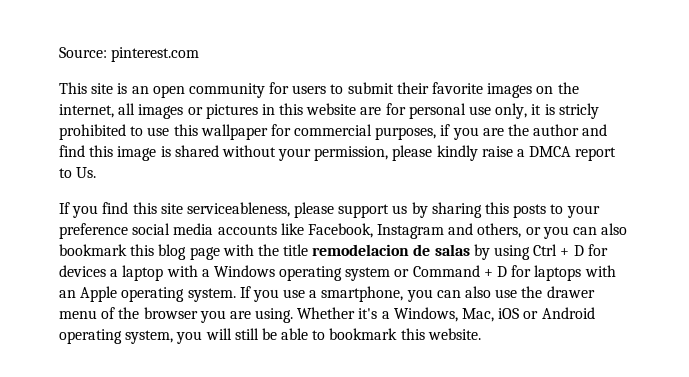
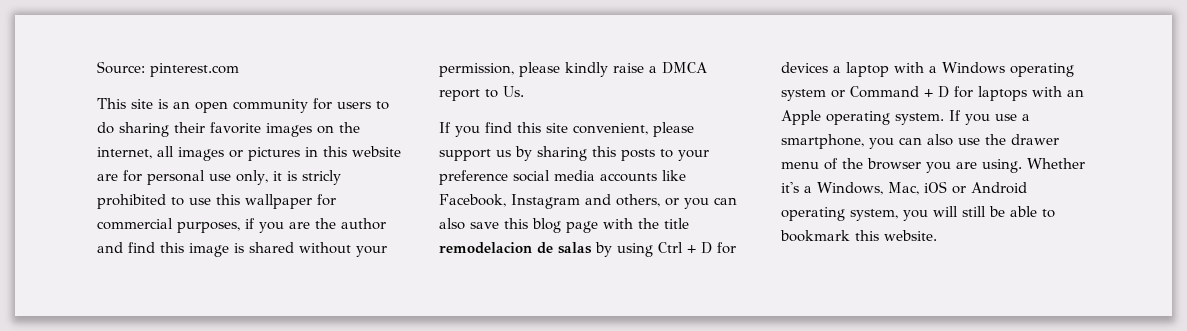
- This site is an open community for users to submit their favorite images on the internet, all images or pictures in this website are for personal use only, it is stricly prohibited to use this wallpaper for commercial purposes, if you are the author and find this image is shared without your permission, please kindly raise a DMCA report to Us.
+ This site is an open community for users to do sharing their favorite images on the internet, all images or pictures in this website are for personal use only, it is stricly prohibited to use this wallpaper for commercial purposes, if you are the author and find this image is shared without your permission, please kindly raise a DMCA report to Us.
- If you find this site serviceableness, please support us by sharing this posts to your preference social media accounts like Facebook, Instagram and others, or you can also bookmark this blog page with the title remodelacion de salas by using Ctrl + D for devices a laptop with a Windows operating system or Command + D for laptops with an Apple operating system.
+ If you find this site convenient, please support us by sharing this posts to your preference social media accounts like Facebook, Instagram and others, or you can also save this blog page with the title remodelacion de salas by using Ctrl + D for devices a laptop with a Windows operating system or Command + D for laptops with an Apple operating system.

